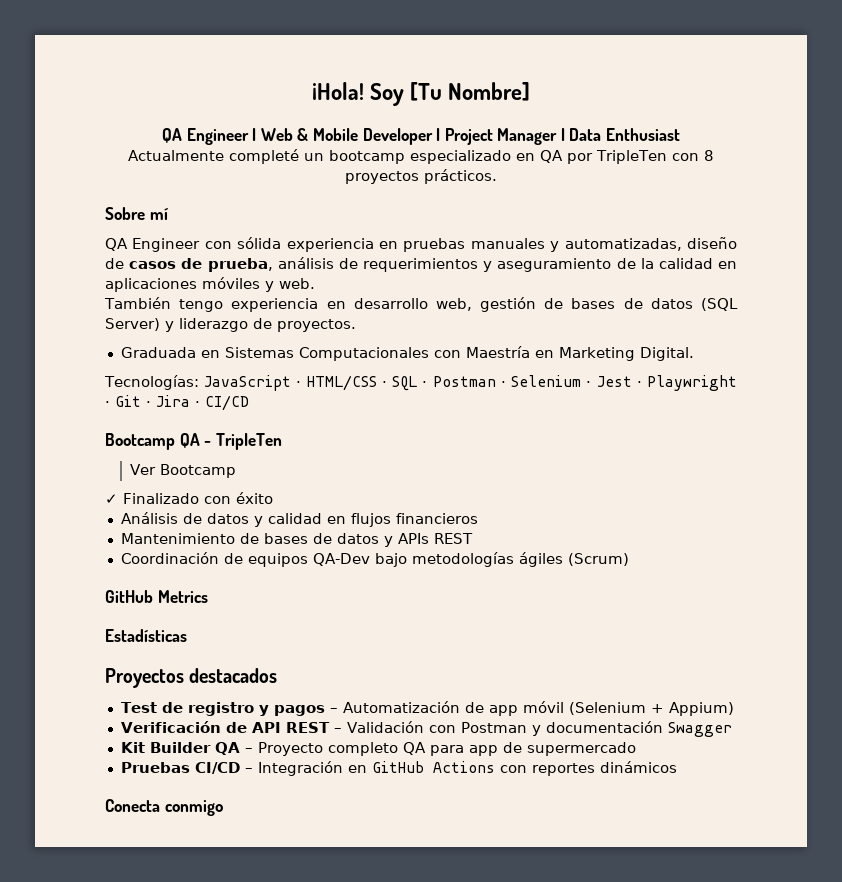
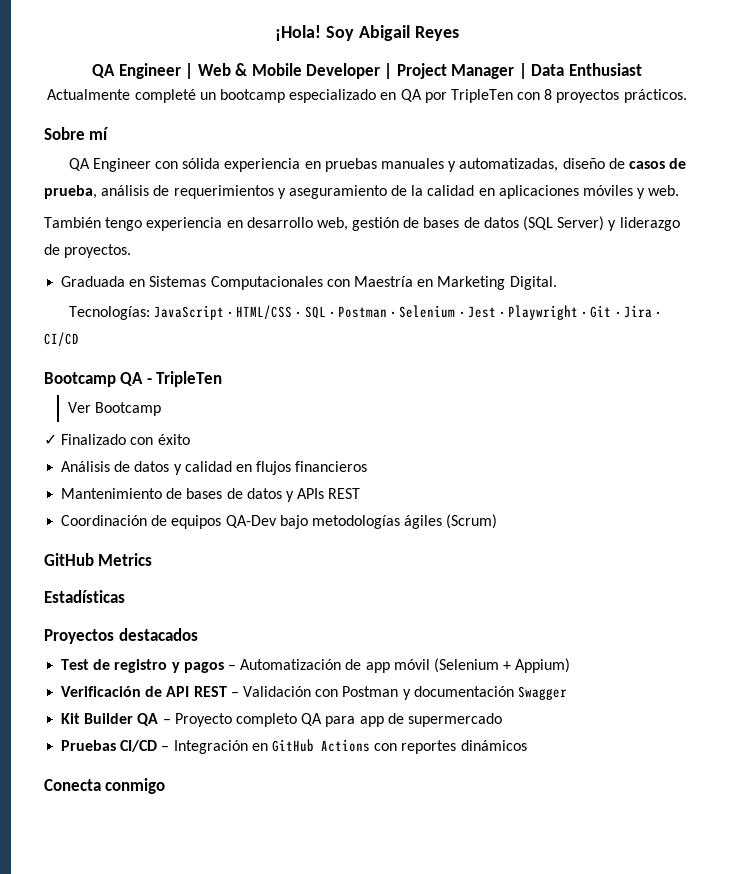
- Soy [Tu Nombre]
+ Soy Abigail Reyes

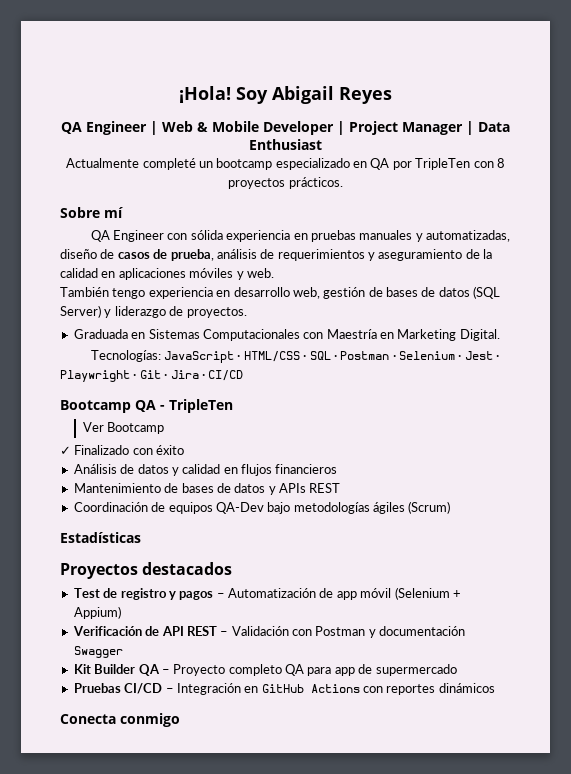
- GitHub Metrics

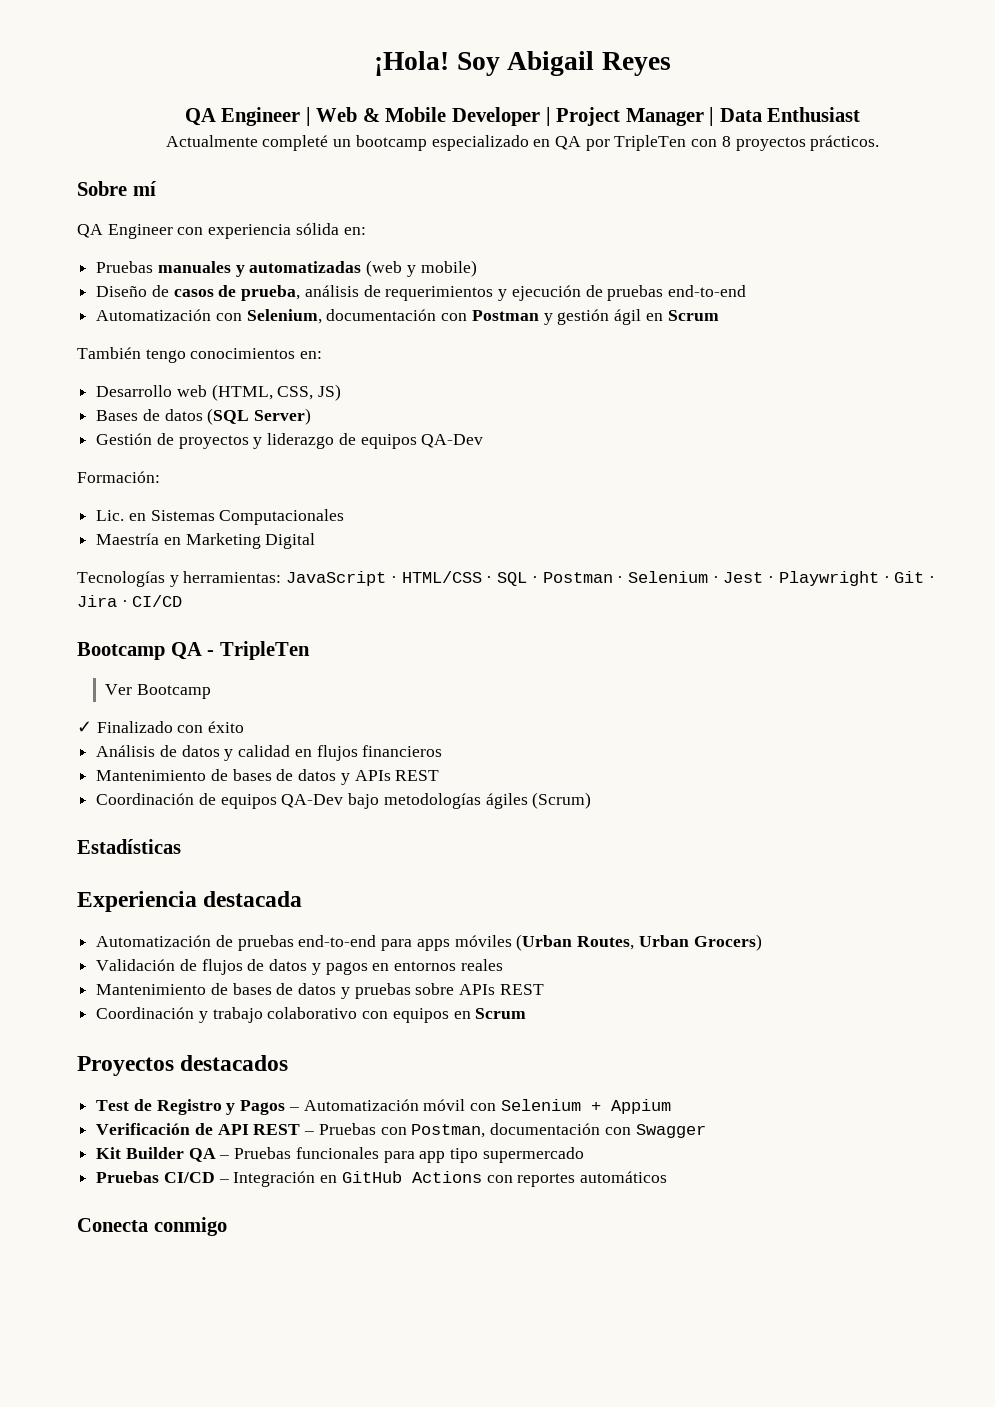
- QA Engineer con sólida experiencia en pruebas manuales y automatizadas, diseño de casos de prueba, análisis de requerimientos y aseguramiento de la calidad en aplicaciones móviles y web.
- También tengo experiencia en desarrollo web, gestión de bases de datos (SQL Server) y liderazgo de proyectos.
- Graduada en Sistemas Computacionales con Maestría en Marketing Digital.
- Tecnologías: JavaScript · HTML/CSS · SQL · Postman · Selenium · Jest · Playwright · Git · Jira · CI/CD
+ QA Engineer con experiencia sólida en:
+ Pruebas manuales y automatizadas (web y mobile)
+ Diseño de casos de prueba, análisis de requerimientos y ejecución de pruebas end-to-end
+ Automatización con Selenium, documentación con Postman y gestión ágil en Scrum
+ También tengo conocimientos en:
+ Desarrollo web (HTML, CSS, JS)
+ Bases de datos (SQL Server)
+ Gestión de proyectos y liderazgo de equipos QA-Dev
+ Formación:
+ Lic. en Sistemas Computacionales
+ Maestría en Marketing Digital
+ Tecnologías y herramientas: JavaScript · HTML/CSS · SQL · Postman · Selenium · Jest · Playwright · Git · Jira · CI/CD
+ Experiencia destacada
+ Automatización de pruebas end-to-end para apps móviles (Urban Routes, Urban Grocers)
+ Validación de flujos de datos y pagos en entornos reales
+ Mantenimiento de bases de datos y pruebas sobre APIs REST
+ Coordinación y trabajo colaborativo con equipos en Scrum
  Proyectos destacados
- Test de registro y pagos – Automatización de app móvil (Selenium + Appium)
+ Test de Registro y Pagos – Automatización móvil con Selenium + Appium
- Verificación de API REST – Validación con Postman y documentación Swagger
+ Verificación de API REST – Pruebas con Postman, documentación con Swagger
- Kit Builder QA – Proyecto completo QA para app de supermercado
+ Kit Builder QA – Pruebas funcionales para app tipo supermercado
- Pruebas CI/CD – Integración en GitHub Actions con reportes dinámicos
+ Pruebas CI/CD – Integración en GitHub Actions con reportes automáticos

